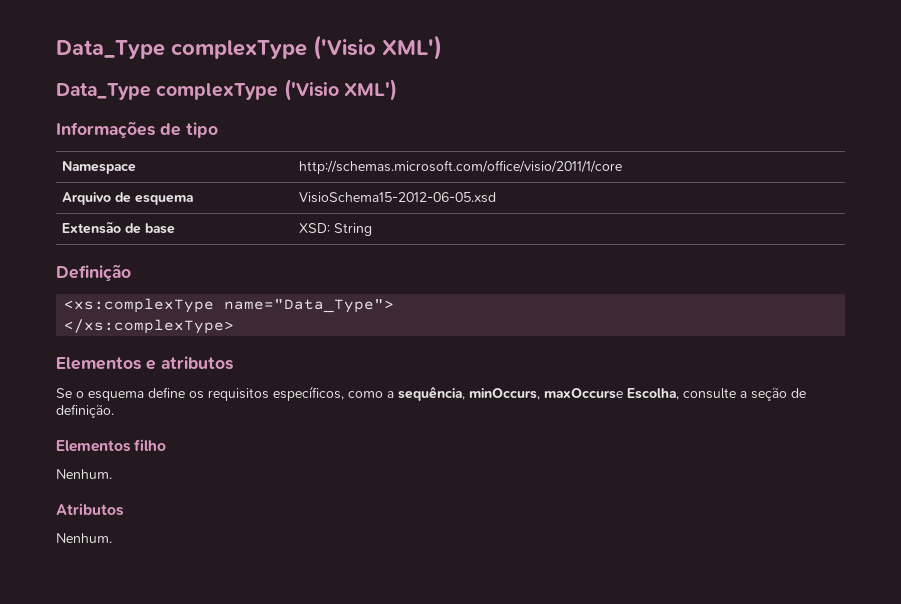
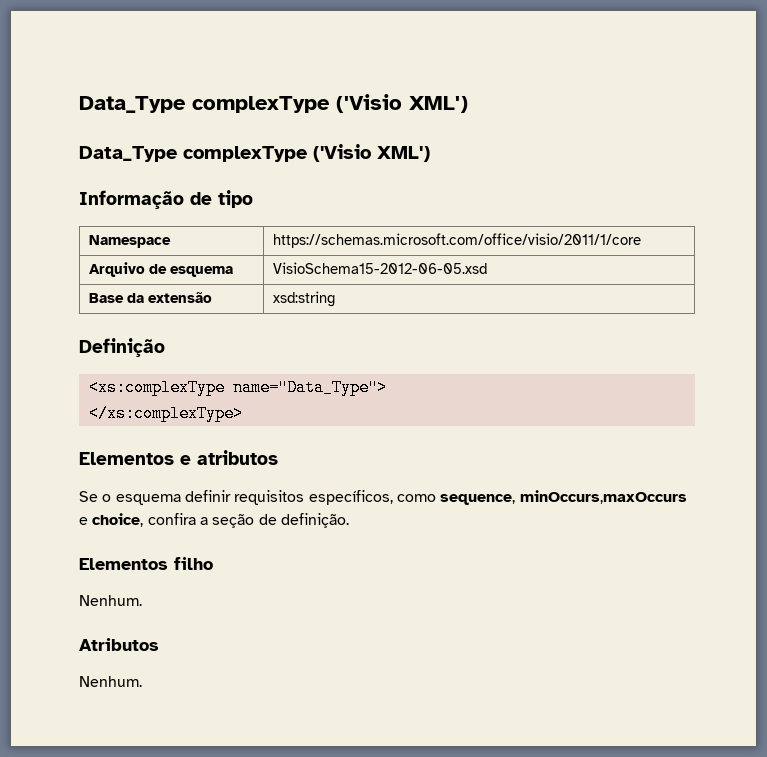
- Informações de tipo
+ Informação de tipo
- Namespace | http://schemas.microsoft.com/office/visio/2011/1/core
+ Namespace | https://schemas.microsoft.com/office/visio/2011/1/core
- Extensão de base | XSD: String
+ Base da extensão | xsd:string
- Se o esquema define os requisitos específicos, como a sequência, minOccurs, maxOccurse Escolha, consulte a seção de definição.
+ Se o esquema definir requisitos específicos, como sequence, minOccurs,maxOccurs e choice, confira a seção de definição.

